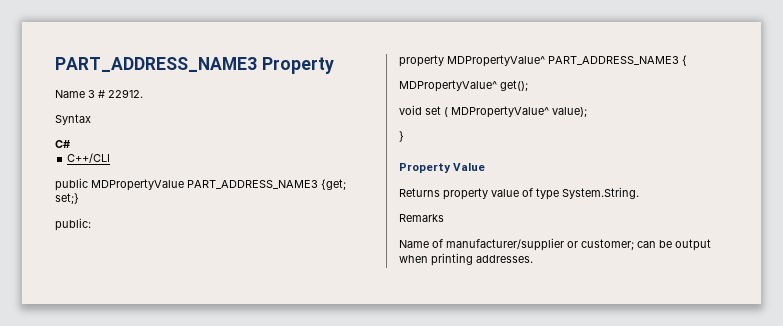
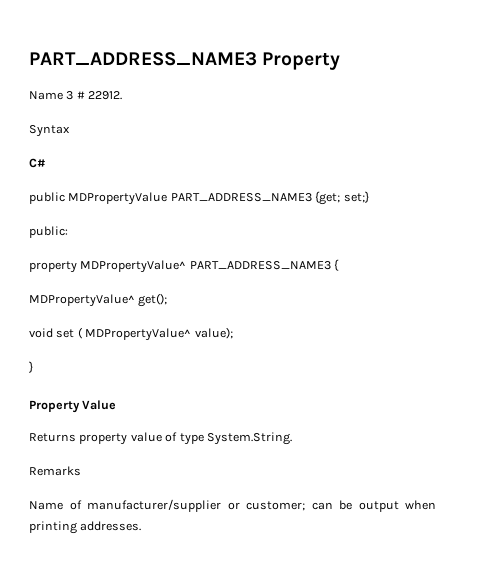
- C++/CLI

